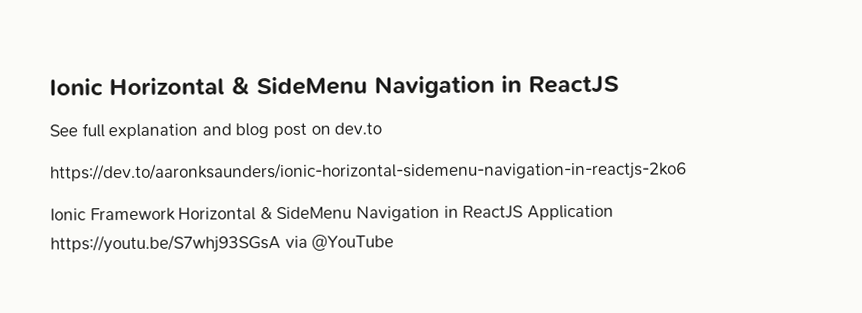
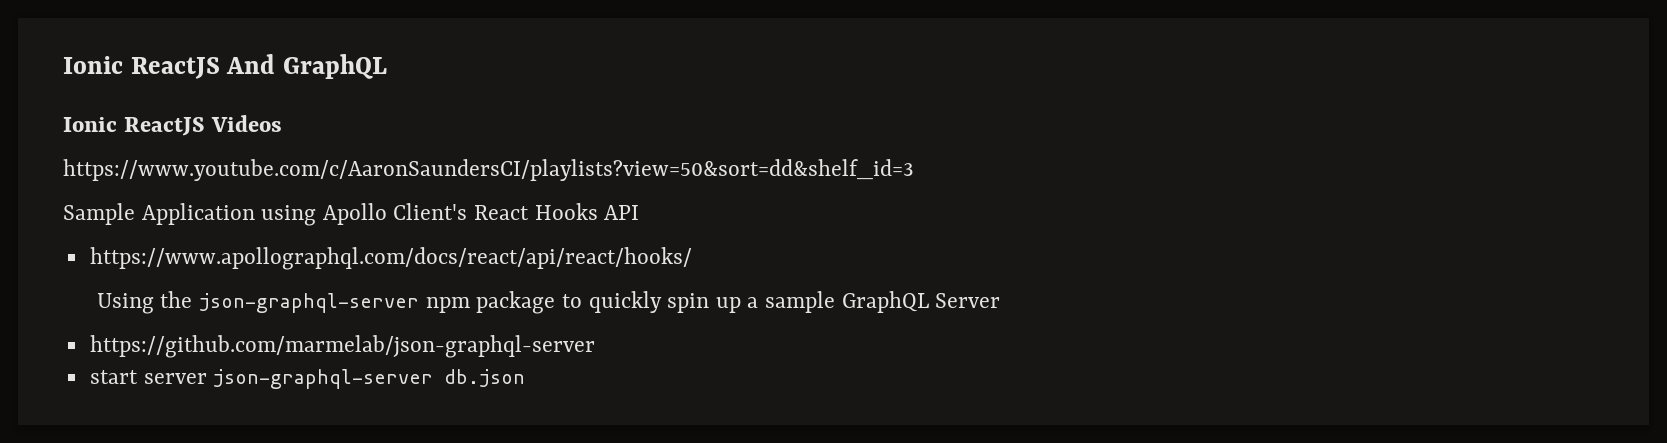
- Ionic Horizontal & SideMenu Navigation in ReactJS
- See full explanation and blog post on dev.to
- https://dev.to/aaronksaunders/ionic-horizontal-sidemenu-navigation-in-reactjs-2ko6
- Ionic Framework Horizontal & SideMenu Navigation in ReactJS Application https://youtu.be/S7whj93SGsA via @YouTube
+ Ionic ReactJS And GraphQL
+ Ionic ReactJS Videos
+ https://www.youtube.com/c/AaronSaundersCI/playlists?view=50&sort=dd&shelf_id=3
+ Sample Application using Apollo Client's React Hooks API
+ https://www.apollographql.com/docs/react/api/react/hooks/
+ Using the json-graphql-server npm package to quickly spin up a sample GraphQL Server
+ https://github.com/marmelab/json-graphql-server
+ start server json-graphql-server db.json

